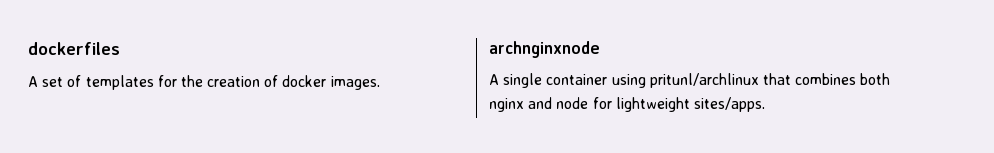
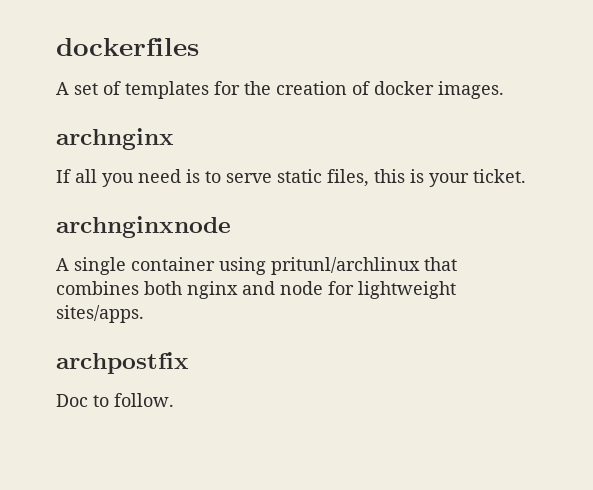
+ archnginx
+ If all you need is to serve static files, this is your ticket.
+ archpostfix
+ Doc to follow.

